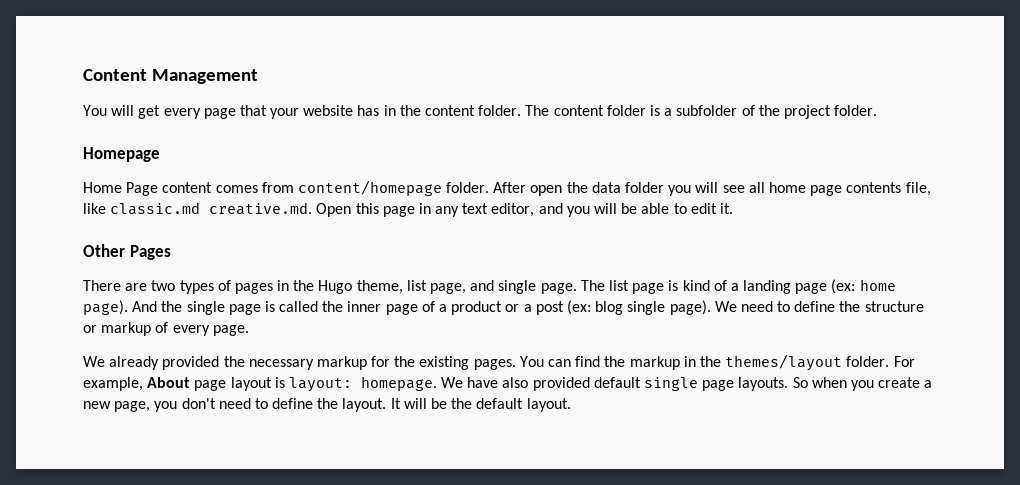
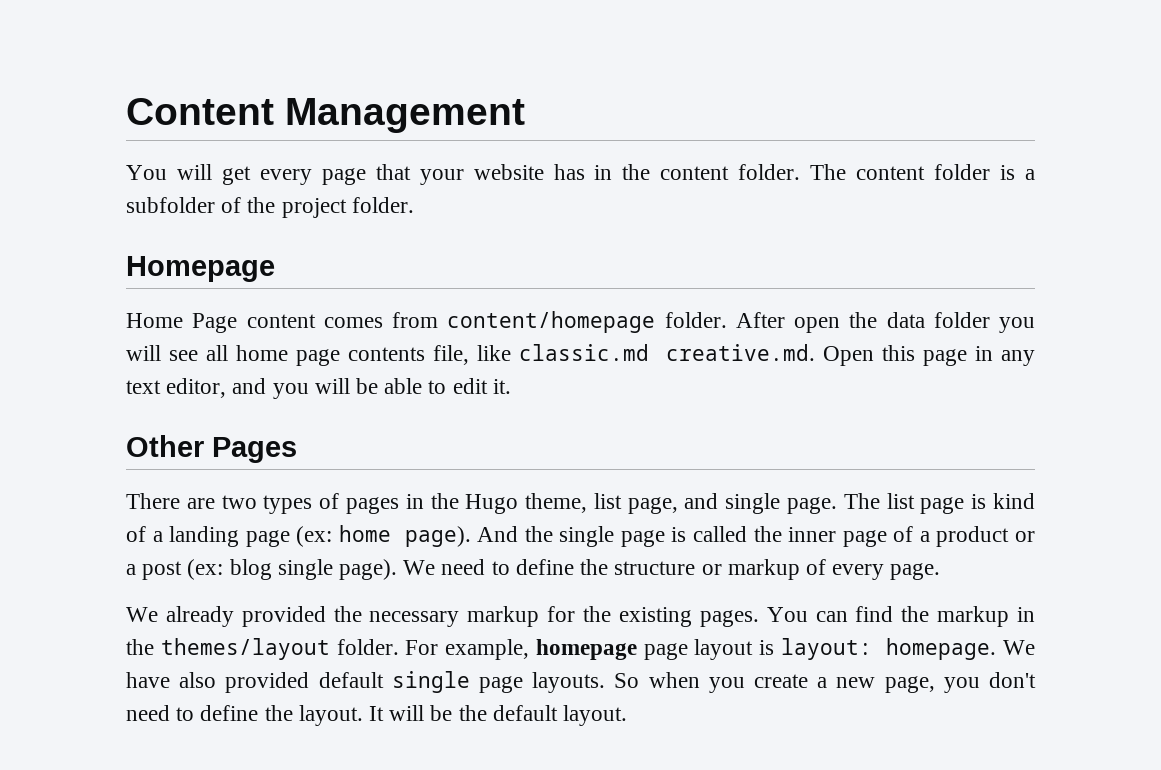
- For example, About page layout is layout: homepage.
+ For example, homepage page layout is layout: homepage.

